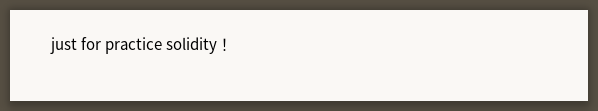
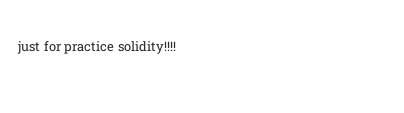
- just for practice solidity！
+ just for practice solidity!!!!

